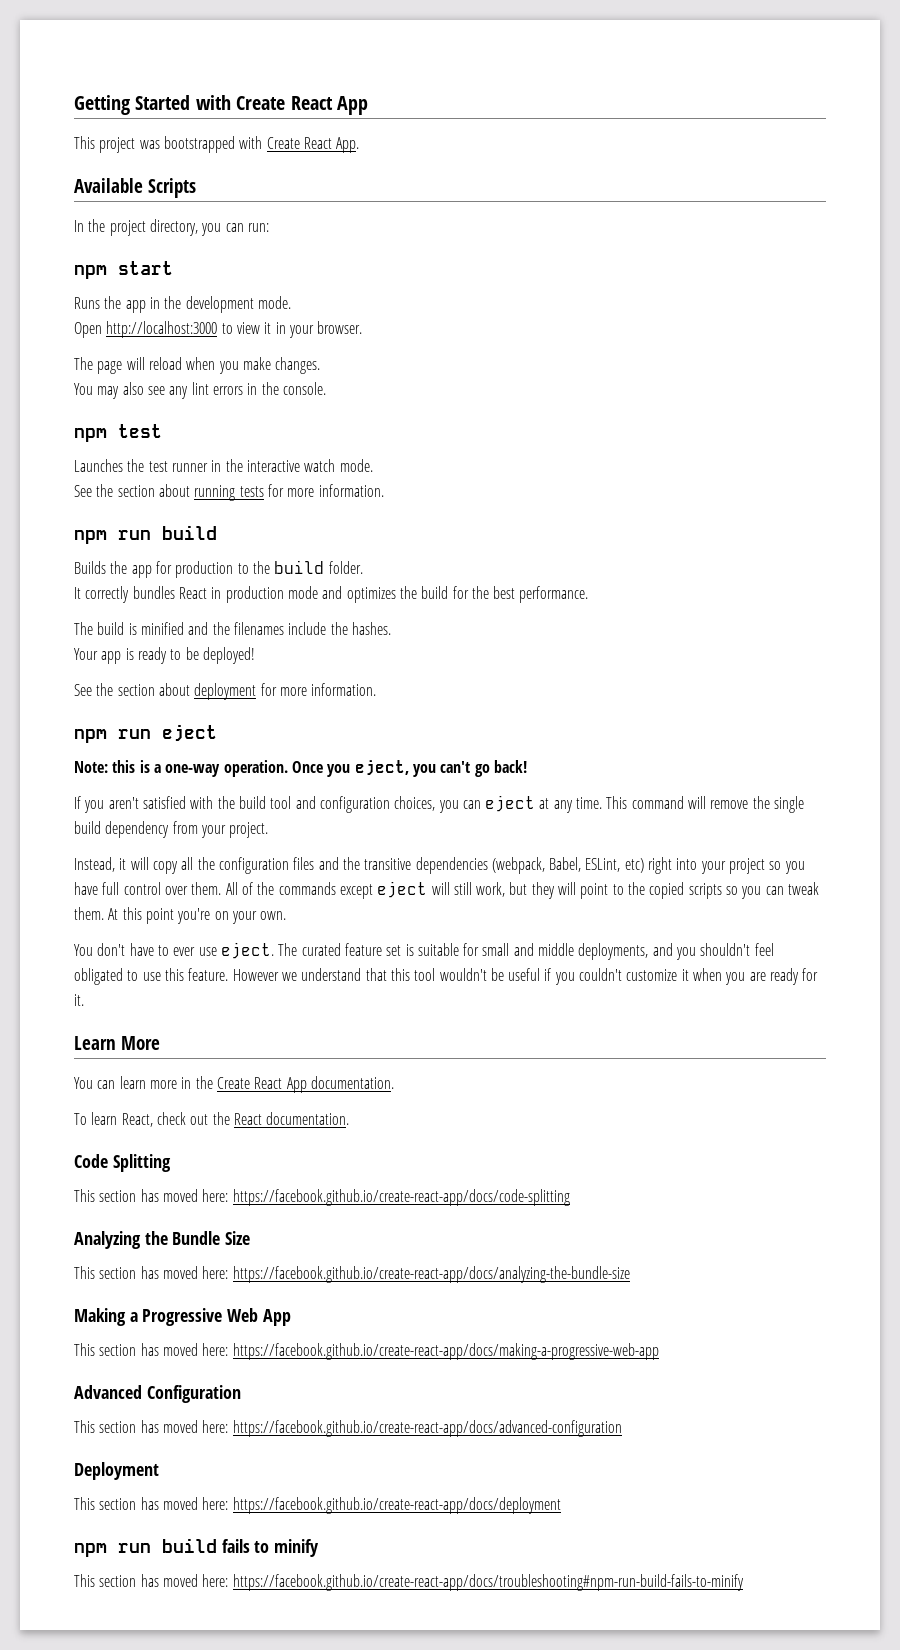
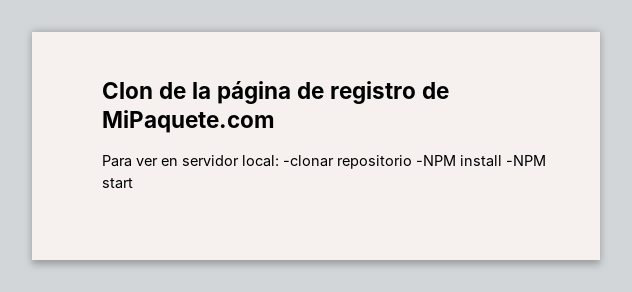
- Getting Started with Create React App
- This project was bootstrapped with Create React App.
- Available Scripts
- In the project directory, you can run:
- npm start
- Runs the app in the development mode.
- Open http://localhost:3000 to view it in your browser.
- The page will reload when you make changes.
- You may also see any lint errors in the console.
- npm test
- Launches the test runner in the interactive watch mode.
- See the section about running tests for more information.
- npm run build
- Builds the app for production to the build folder.
- It correctly bundles React in production mode and optimizes the build for the best performance.
- The build is minified and the filenames include the hashes.
- Your app is ready to be deployed!
- See the section about deployment for more information.
- npm run eject
- Note: this is a one-way operation. Once you eject, you can't go back!
- If you aren't satisfied with the build tool and configuration choices, you can eject at any time. This command will remove the single build dependency from your project.
- Instead, it will copy all the configuration files and the transitive dependencies (webpack, Babel, ESLint, etc) right into your project so you have full control over them. All of the commands except eject will still work, but they will point to the copied scripts so you can tweak them. At this point you're on your own.
- You don't have to ever use eject. The curated feature set is suitable for small and middle deployments, and you shouldn't feel obligated to use this feature. However we understand that this tool wouldn't be useful if you couldn't customize it when you are ready for it.
- Learn More
- You can learn more in the Create React App documentation.
- To learn React, check out the React documentation.
- Code Splitting
- This section has moved here: https://facebook.github.io/create-react-app/docs/code-splitting
- Analyzing the Bundle Size
- This section has moved here: https://facebook.github.io/create-react-app/docs/analyzing-the-bundle-size
- Making a Progressive Web App
- This section has moved here: https://facebook.github.io/create-react-app/docs/making-a-progressive-web-app
- Advanced Configuration
- This section has moved here: https://facebook.github.io/create-react-app/docs/advanced-configuration
- Deployment
- This section has moved here: https://facebook.github.io/create-react-app/docs/deployment
- npm run build fails to minify
- This section has moved here: https://facebook.github.io/create-react-app/docs/troubleshooting#npm-run-build-fails-to-minify
+ Clon de la página de registro de MiPaquete.com
+ Para ver en servidor local: -clonar repositorio -NPM install -NPM start

